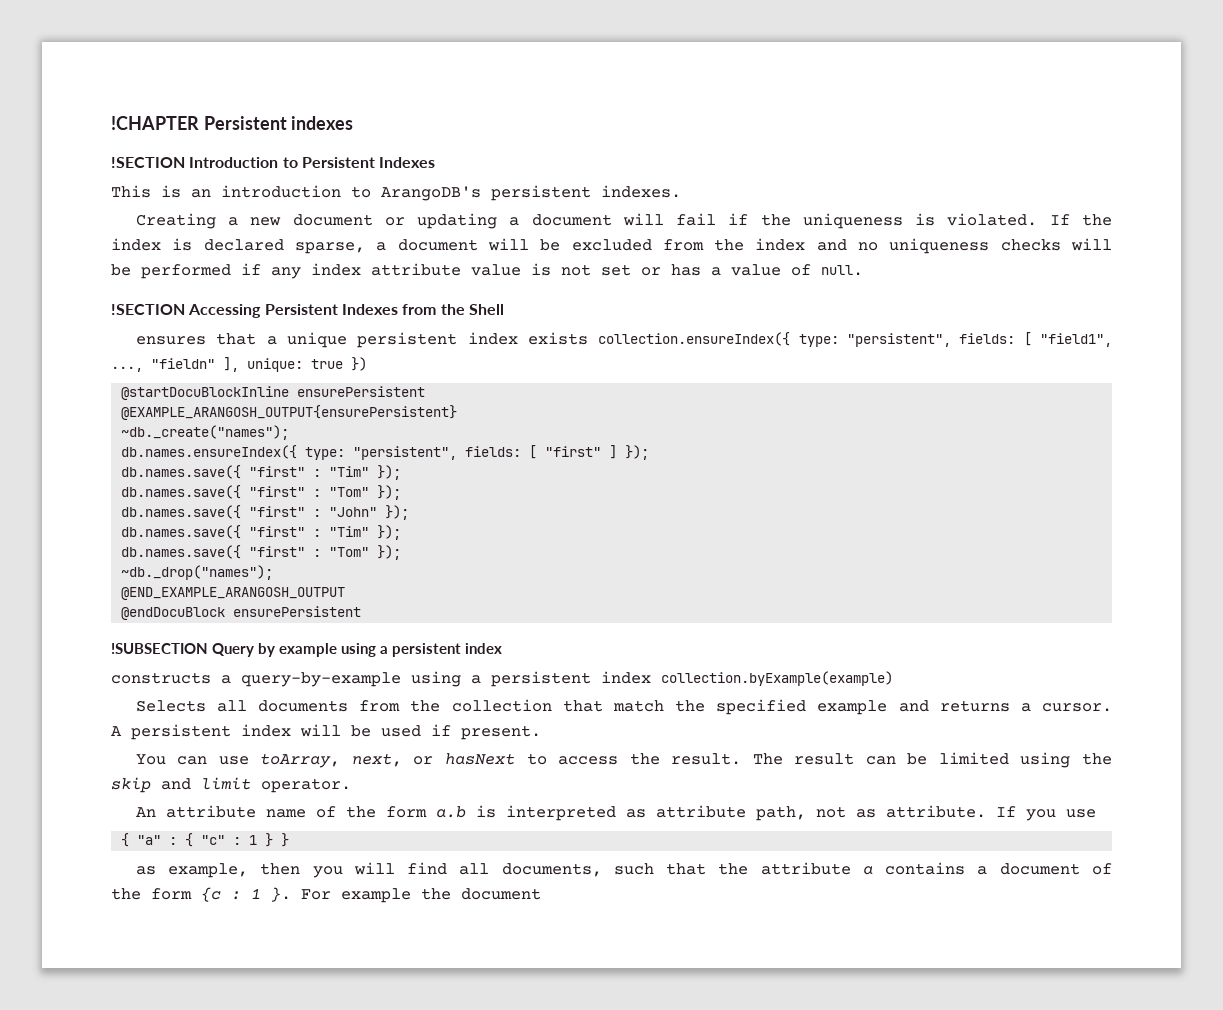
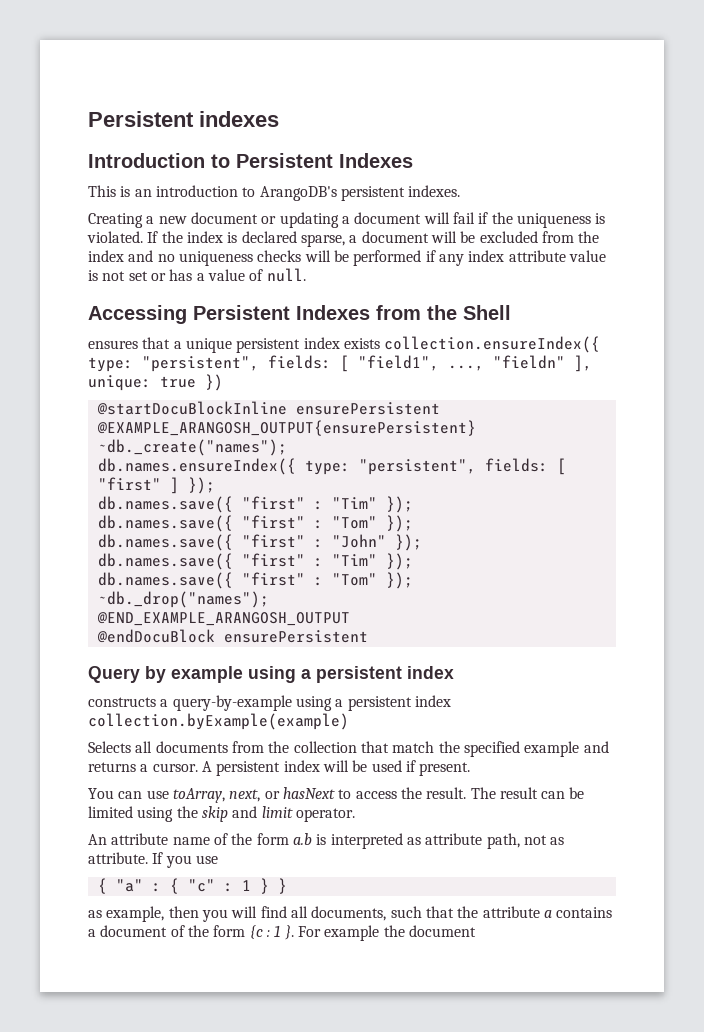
- !CHAPTER Persistent indexes
+ Persistent indexes
- !SECTION Introduction to Persistent Indexes
+ Introduction to Persistent Indexes
- !SECTION Accessing Persistent Indexes from the Shell
+ Accessing Persistent Indexes from the Shell
- !SUBSECTION Query by example using a persistent index
+ Query by example using a persistent index

